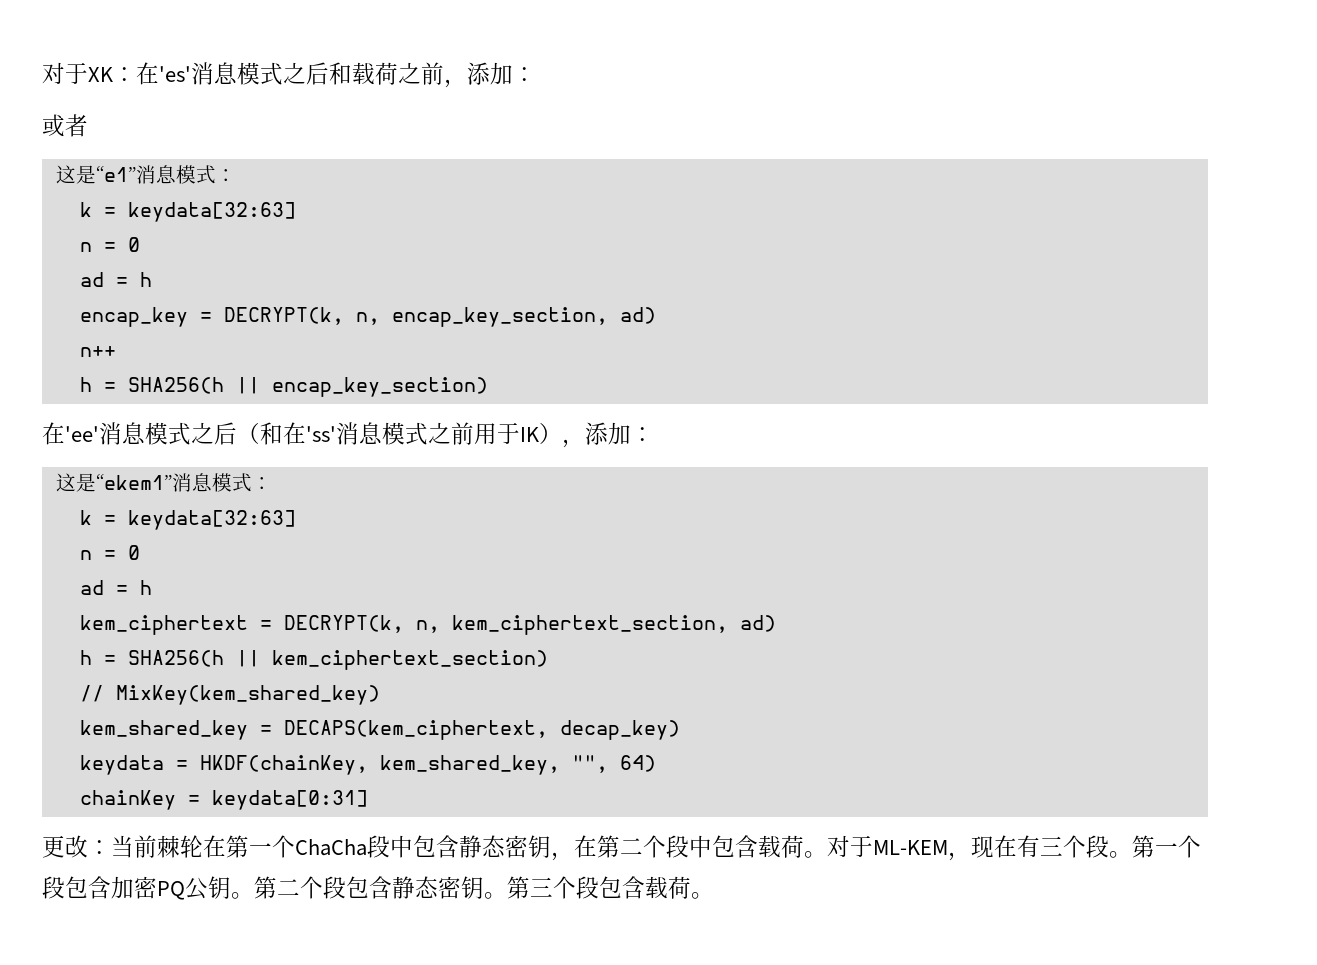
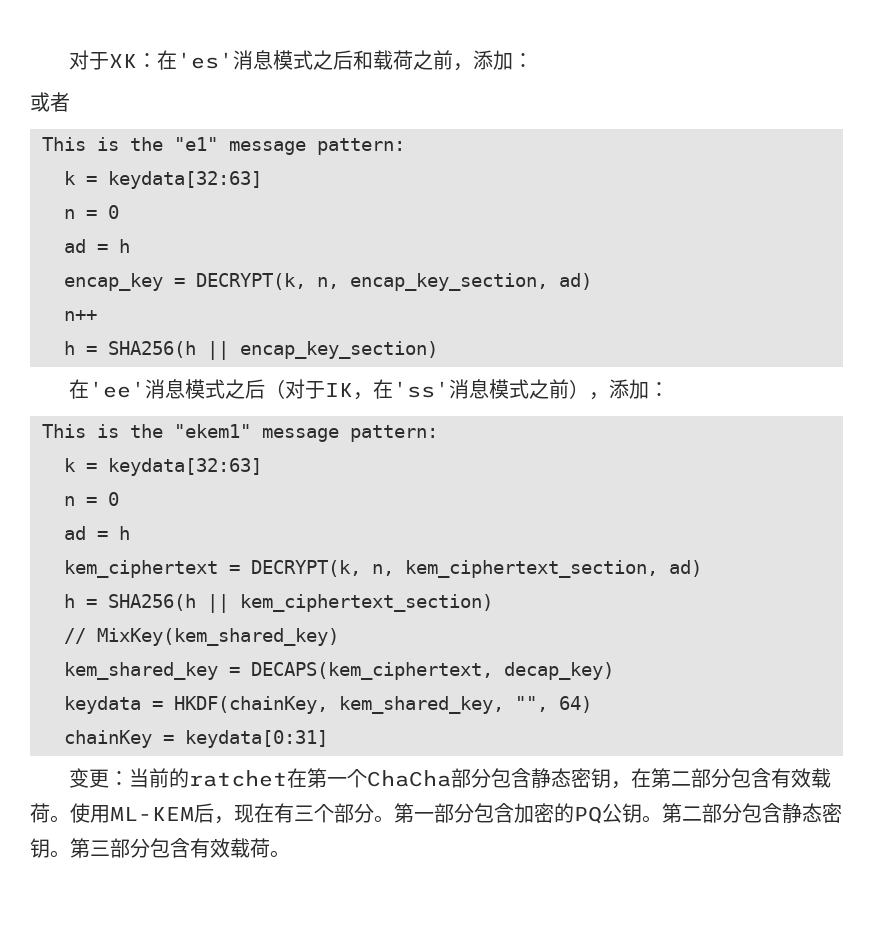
- 这是“e1”消息模式：
+ This is the "e1" message pattern:
- 在'ee'消息模式之后（和在'ss'消息模式之前用于IK），添加：
+ 在'ee'消息模式之后（对于IK，在'ss'消息模式之前），添加：
- 这是“ekem1”消息模式：
+ This is the "ekem1" message pattern:
- 更改：当前棘轮在第一个ChaCha段中包含静态密钥，在第二个段中包含载荷。对于ML-KEM，现在有三个段。第一个段包含加密PQ公钥。
+ 变更：当前的ratchet在第一个ChaCha部分包含静态密钥，在第二部分包含有效载荷。使用ML-KEM后，现在有三个部分。第一部分包含加密的PQ公钥。
- 第二个段包含静态密钥。
+ 第二部分包含静态密钥。
- 第三个段包含载荷。
+ 第三部分包含有效载荷。

